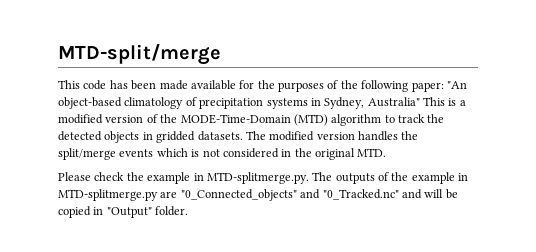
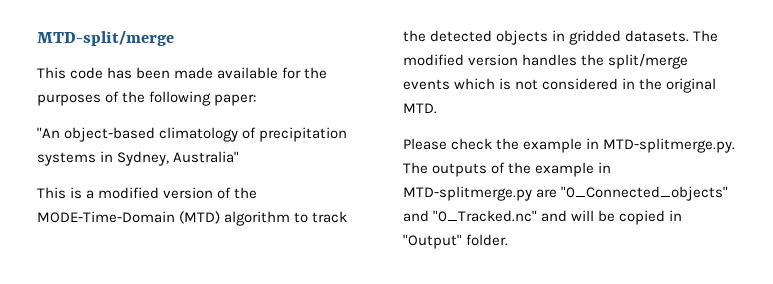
- This code has been made available for the purposes of the following paper: "An object-based climatology of precipitation systems in Sydney, Australia" This is a modified version of the MODE-Time-Domain (MTD) algorithm to track the detected objects in gridded datasets.
+ This code has been made available for the purposes of the following paper:
+ "An object-based climatology of precipitation systems in Sydney, Australia"
+ This is a modified version of the MODE-Time-Domain (MTD) algorithm to track the detected objects in gridded datasets.

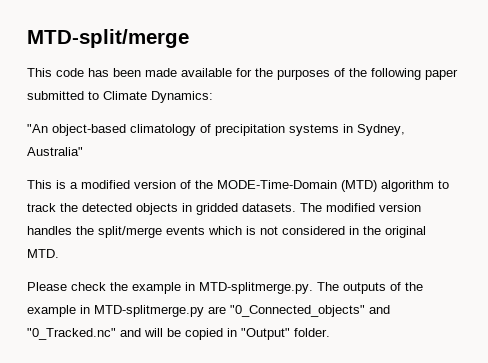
- This code has been made available for the purposes of the following paper:
+ This code has been made available for the purposes of the following paper submitted to Climate Dynamics:

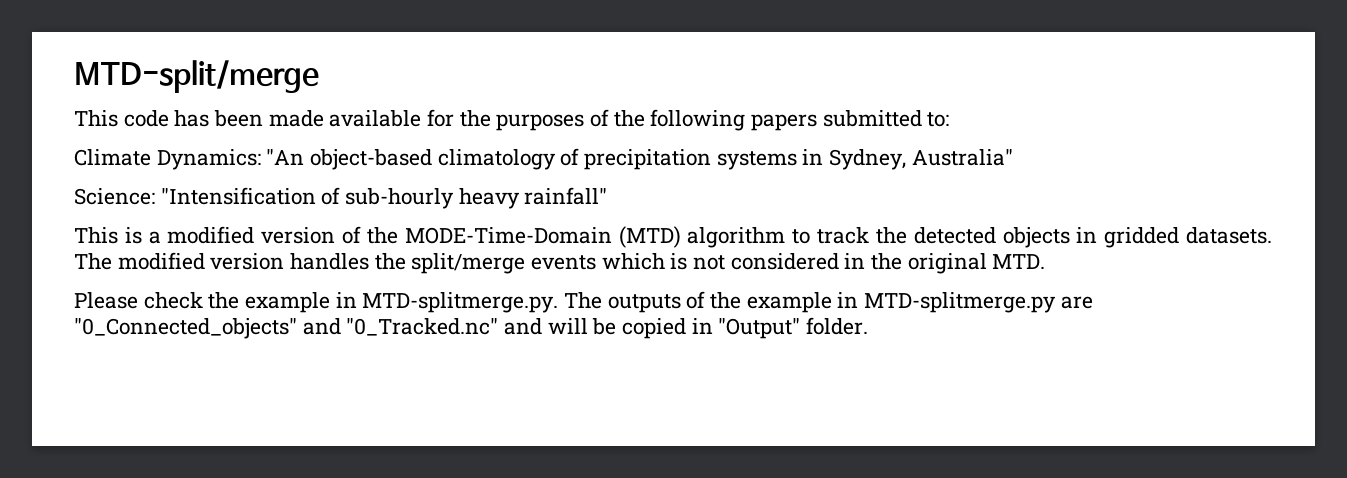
- This code has been made available for the purposes of the following paper submitted to Climate Dynamics:
- "An object-based climatology of precipitation systems in Sydney, Australia"
+ This code has been made available for the purposes of the following papers submitted to:
+ Climate Dynamics: "An object-based climatology of precipitation systems in Sydney, Australia"
+ Science: "Intensification of sub-hourly heavy rainfall"

